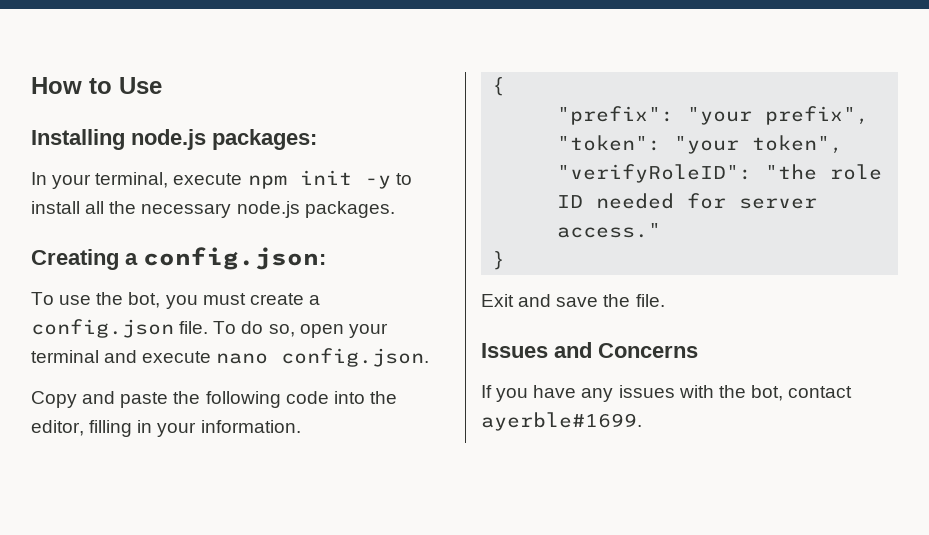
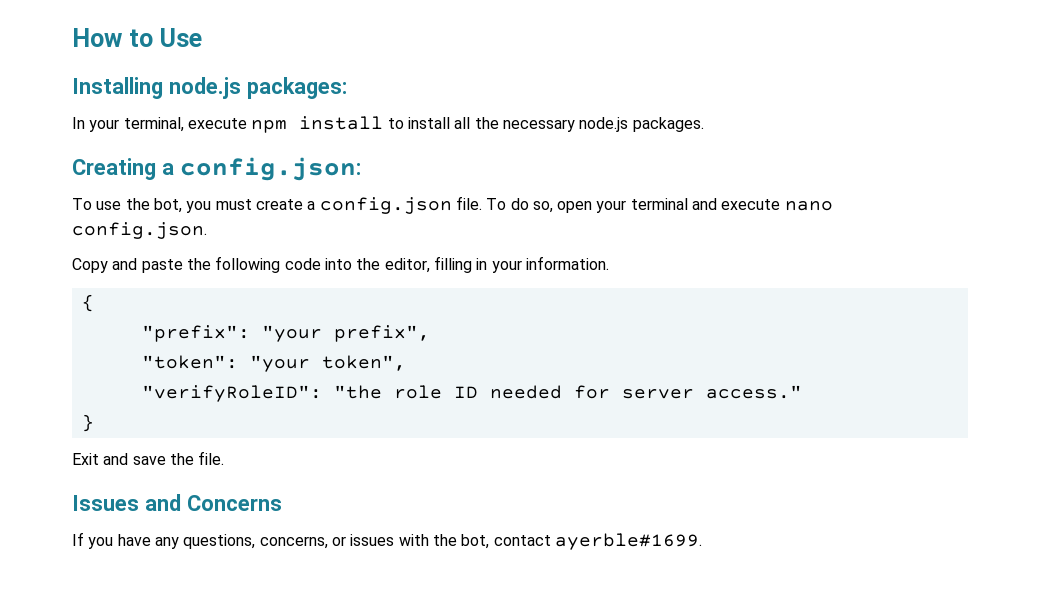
- In your terminal, execute npm init -y to install all the necessary node.js packages.
+ In your terminal, execute npm install to install all the necessary node.js packages.
- If you have any issues with the bot, contact ayerble#1699.
+ If you have any questions, concerns, or issues with the bot, contact ayerble#1699.

